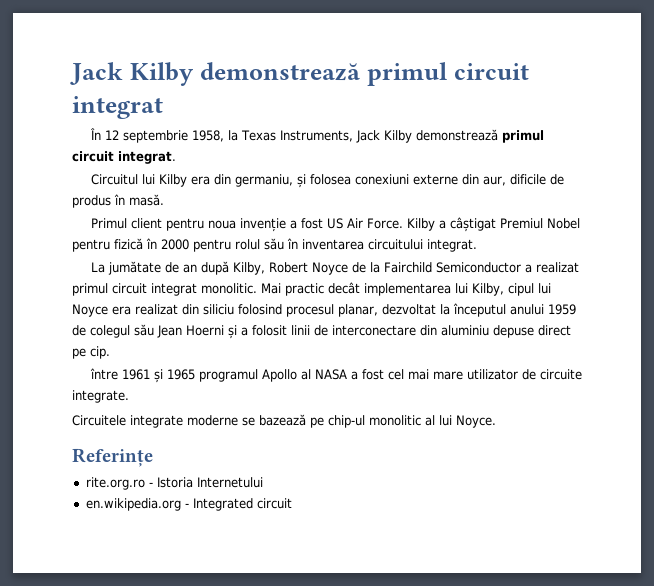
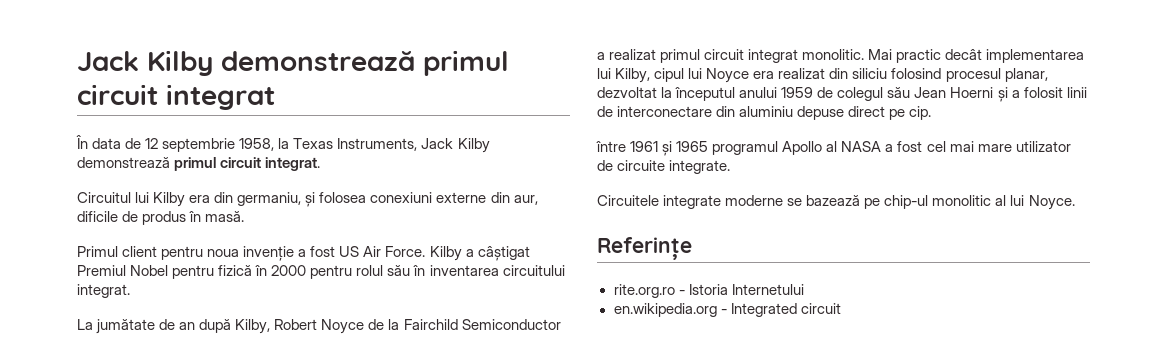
- În 12 septembrie 1958, la Texas Instruments, Jack Kilby demonstrează primul circuit integrat.
+ În data de 12 septembrie 1958, la Texas Instruments, Jack Kilby demonstrează primul circuit integrat.

